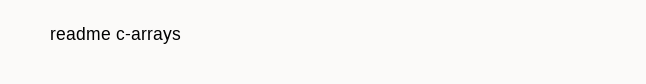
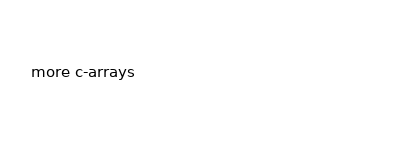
- readme c-arrays
+ more c-arrays

